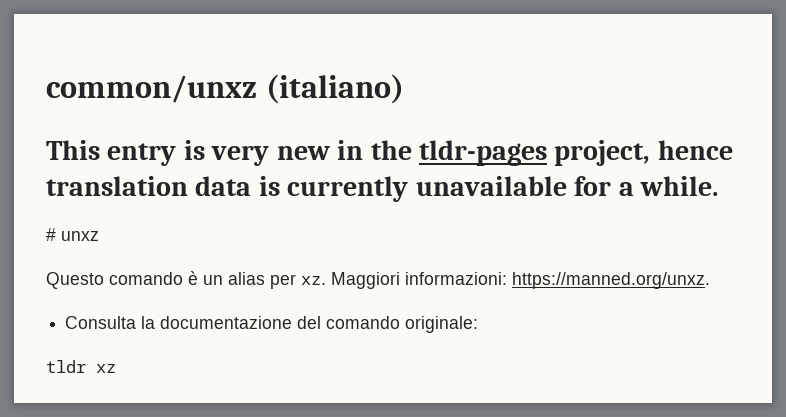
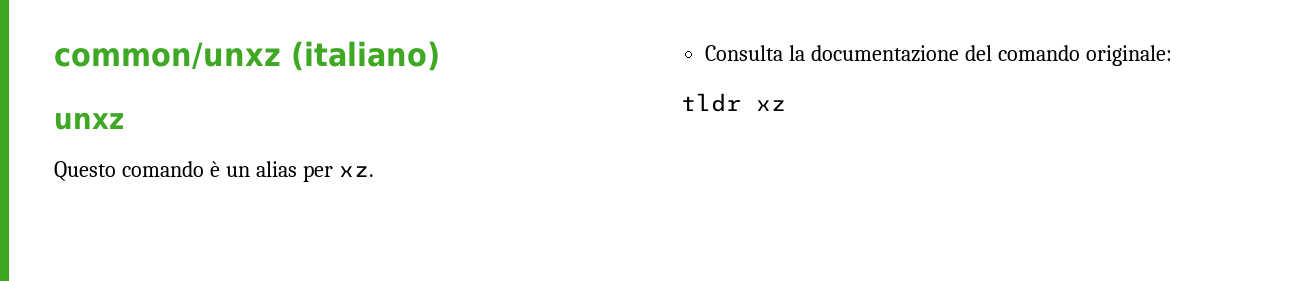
- This entry is very new in the tldr-pages project, hence translation data is currently unavailable for a while.
- # unxz
+ unxz
- Maggiori informazioni: https://manned.org/unxz.

